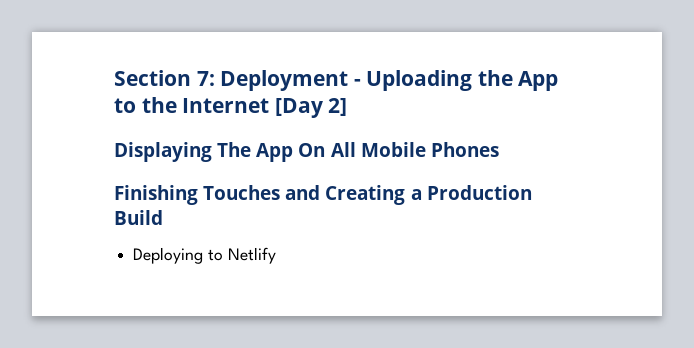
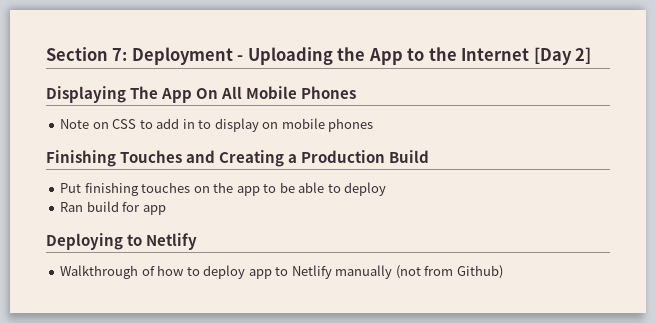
+ Note on CSS to add in to display on mobile phones
+ Put finishing touches on the app to be able to deploy
+ Ran build for app
  Deploying to Netlify
+ Walkthrough of how to deploy app to Netlify manually (not from Github)

